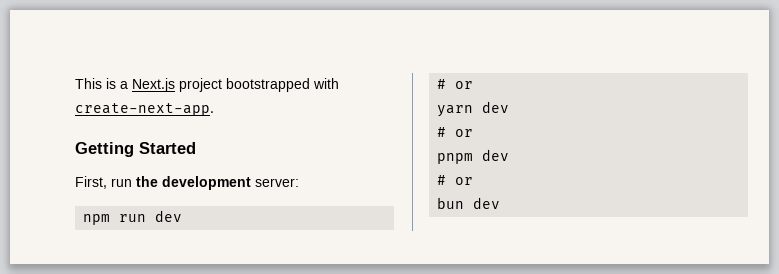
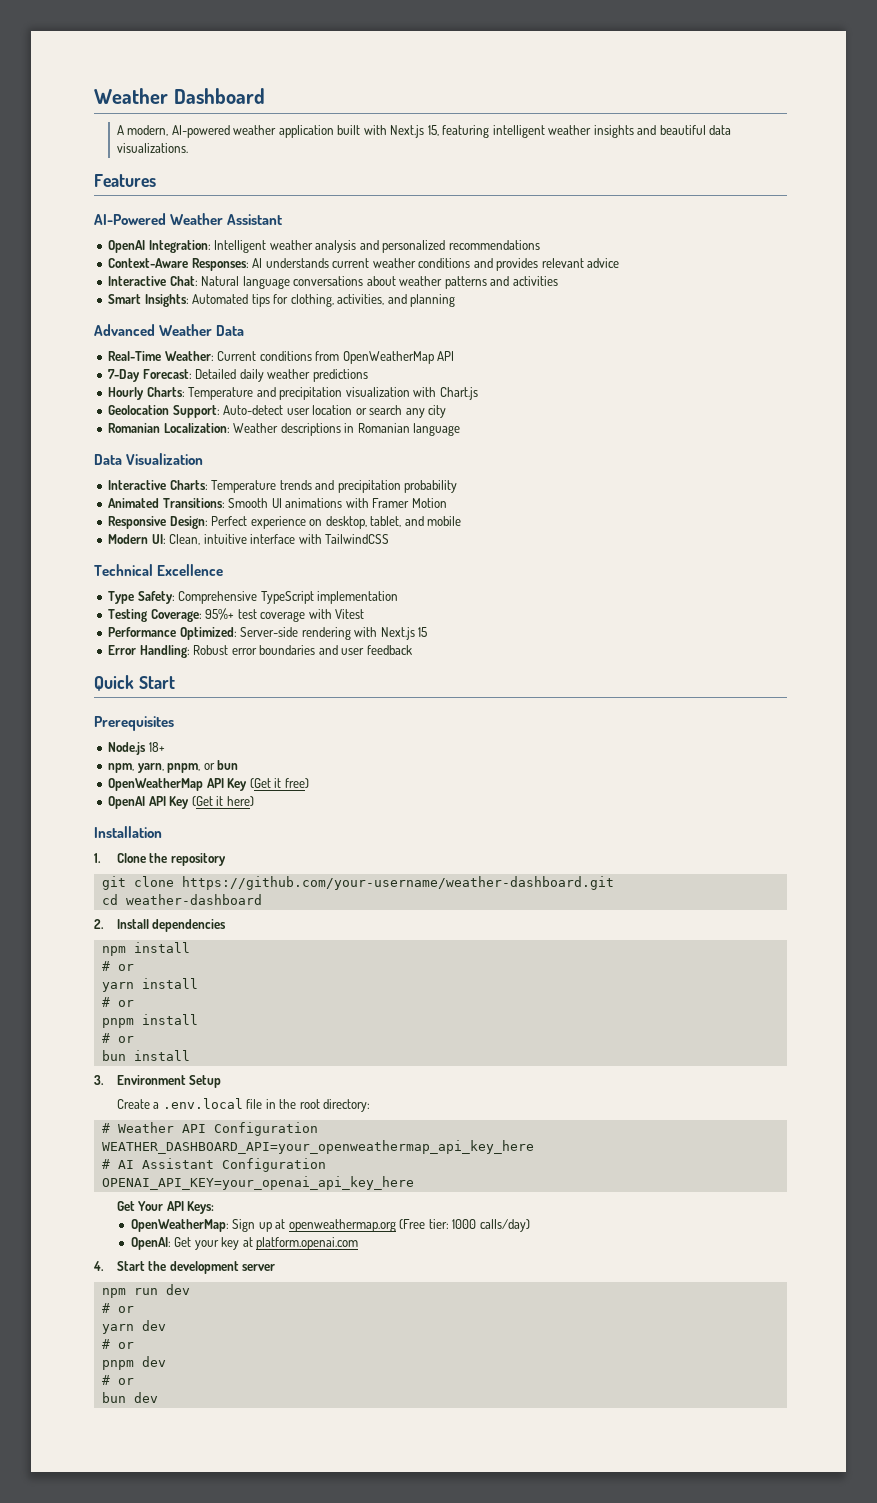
- This is a Next.js project bootstrapped with create-next-app.
- Getting Started
- First, run the development server:
+ Weather Dashboard
+ A modern, AI-powered weather application built with Next.js 15, featuring intelligent weather insights and beautiful data visualizations.
+ Features
+ AI-Powered Weather Assistant
+ OpenAI Integration: Intelligent weather analysis and personalized recommendations
+ Context-Aware Responses: AI understands current weather conditions and provides relevant advice
+ Interactive Chat: Natural language conversations about weather patterns and activities
+ Smart Insights: Automated tips for clothing, activities, and planning
+ Advanced Weather Data
+ Real-Time Weather: Current conditions from OpenWeatherMap API
+ 7-Day Forecast: Detailed daily weather predictions
+ Hourly Charts: Temperature and precipitation visualization with Chart.js
+ Geolocation Support: Auto-detect user location or search any city
+ Romanian Localization: Weather descriptions in Romanian language
+ Data Visualization
+ Interactive Charts: Temperature trends and precipitation probability
+ Animated Transitions: Smooth UI animations with Framer Motion
+ Responsive Design: Perfect experience on desktop, tablet, and mobile
+ Modern UI: Clean, intuitive interface with TailwindCSS
+ Technical Excellence
+ Type Safety: Comprehensive TypeScript implementation
+ Testing Coverage: 95%+ test coverage with Vitest
+ Performance Optimized: Server-side rendering with Next.js 15
+ Error Handling: Robust error boundaries and user feedback
+ Quick Start
+ Prerequisites
+ Node.js 18+
+ npm, yarn, pnpm, or bun
+ OpenWeatherMap API Key (Get it free)
+ OpenAI API Key (Get it here)
+ Installation
+ 1. Clone the repository
+ git clone https://github.com/your-username/weather-dashboard.git
+ cd weather-dashboard
+ 2. Install dependencies
+ npm install
+ # or
+ yarn install
+ # or
+ pnpm install
+ # or
+ bun install
+ 3. Environment Setup
+ Create a .env.local file in the root directory:
+ # Weather API Configuration
+ WEATHER_DASHBOARD_API=your_openweathermap_api_key_here
+ # AI Assistant Configuration
+ OPENAI_API_KEY=your_openai_api_key_here
+ Get Your API Keys:
+ OpenWeatherMap: Sign up at openweathermap.org (Free tier: 1000 calls/day)
+ OpenAI: Get your key at platform.openai.com
+ 4. Start the development server

